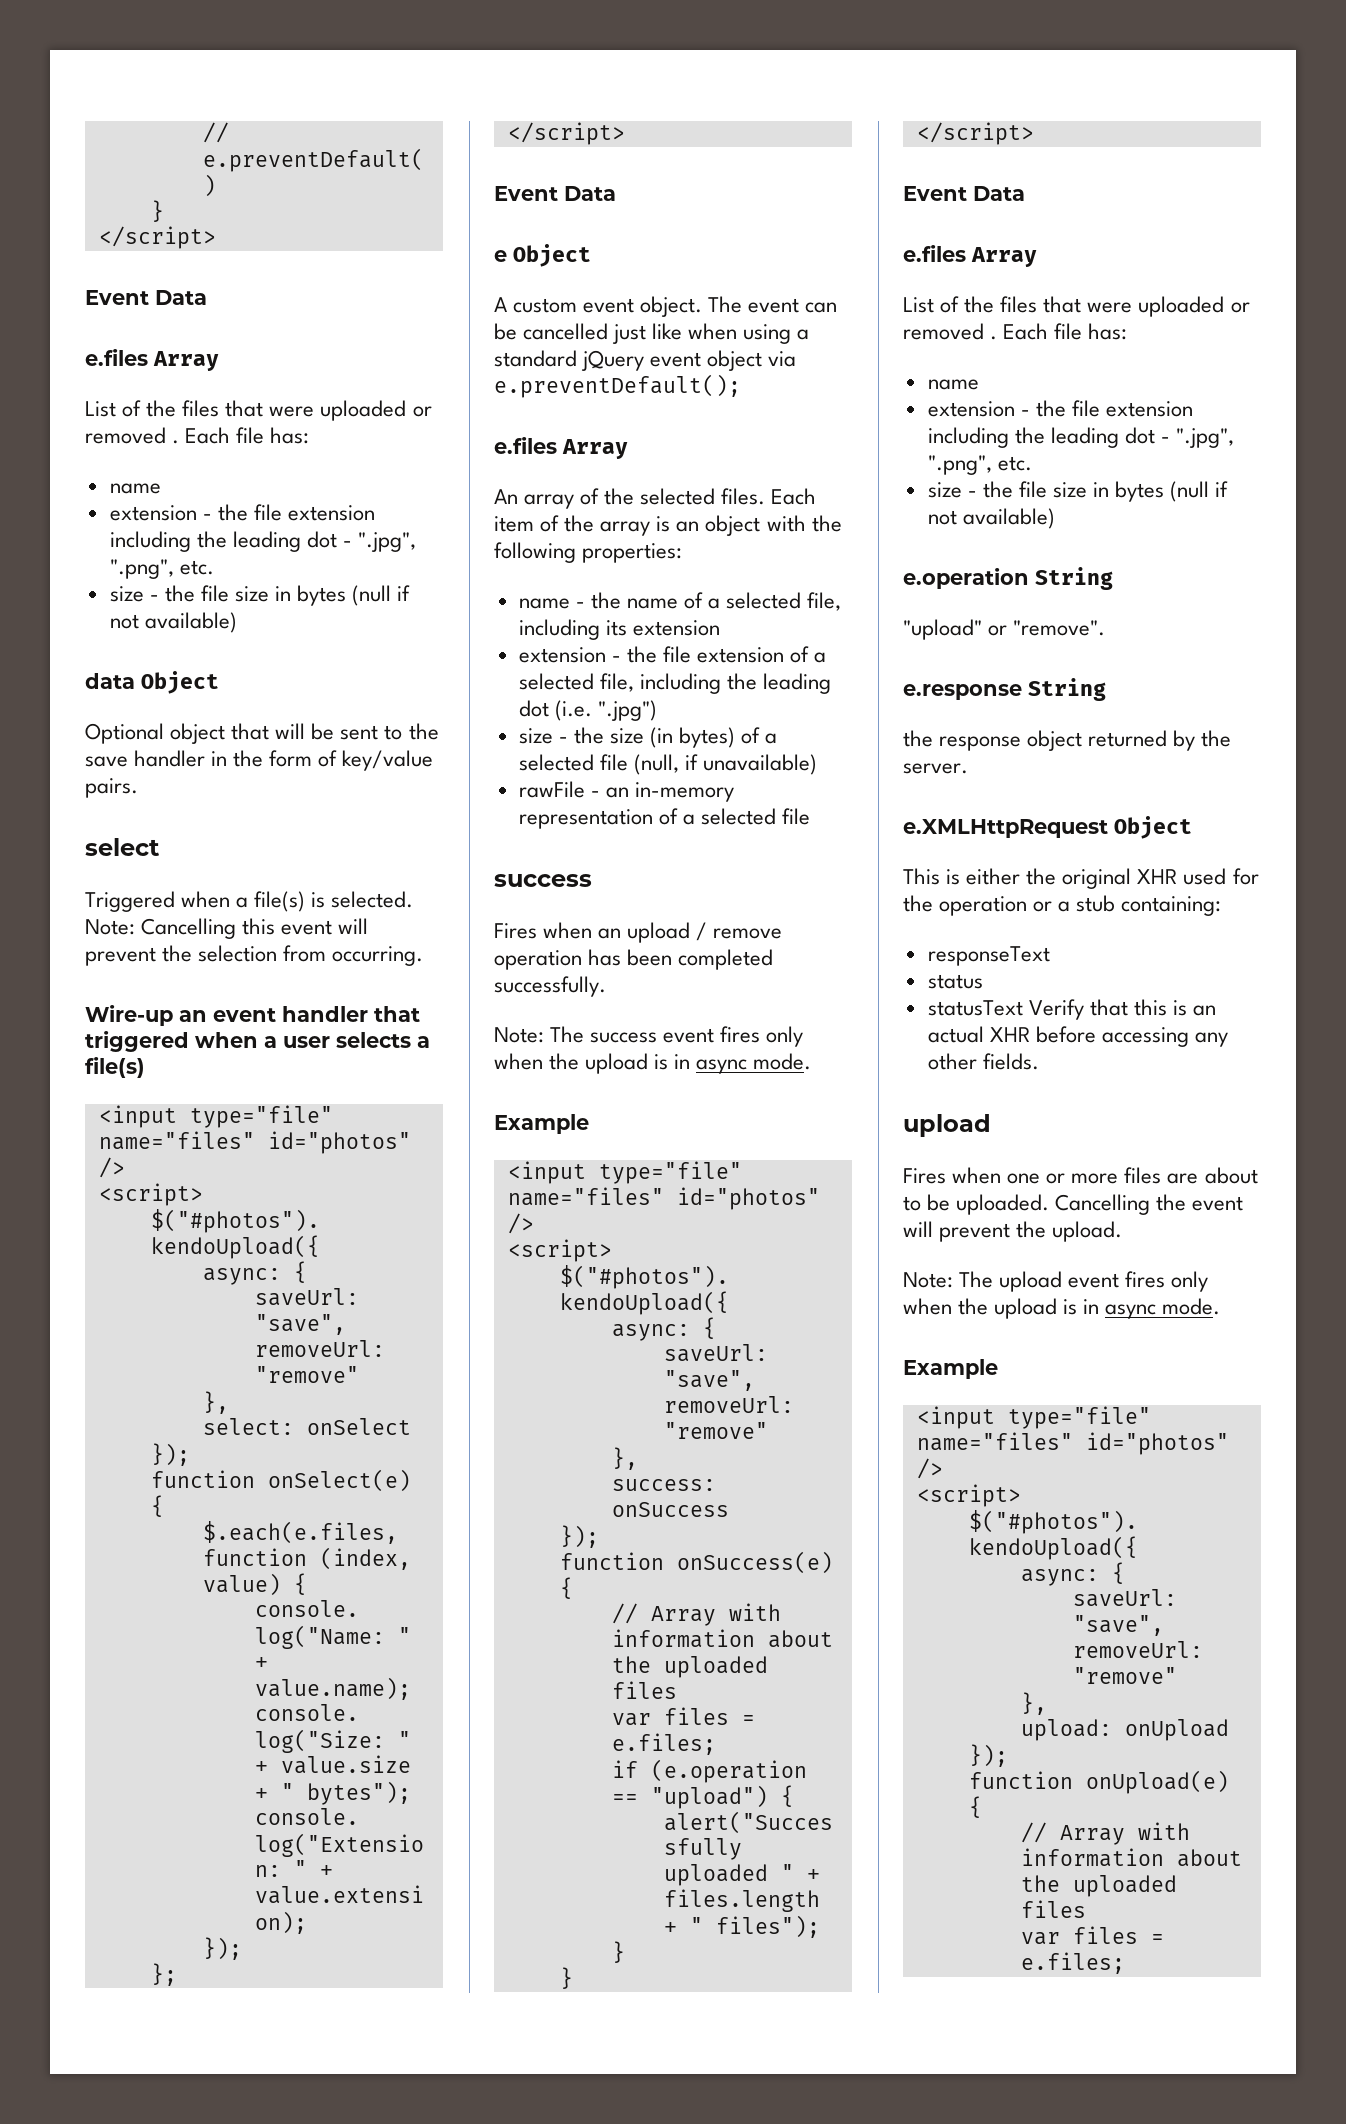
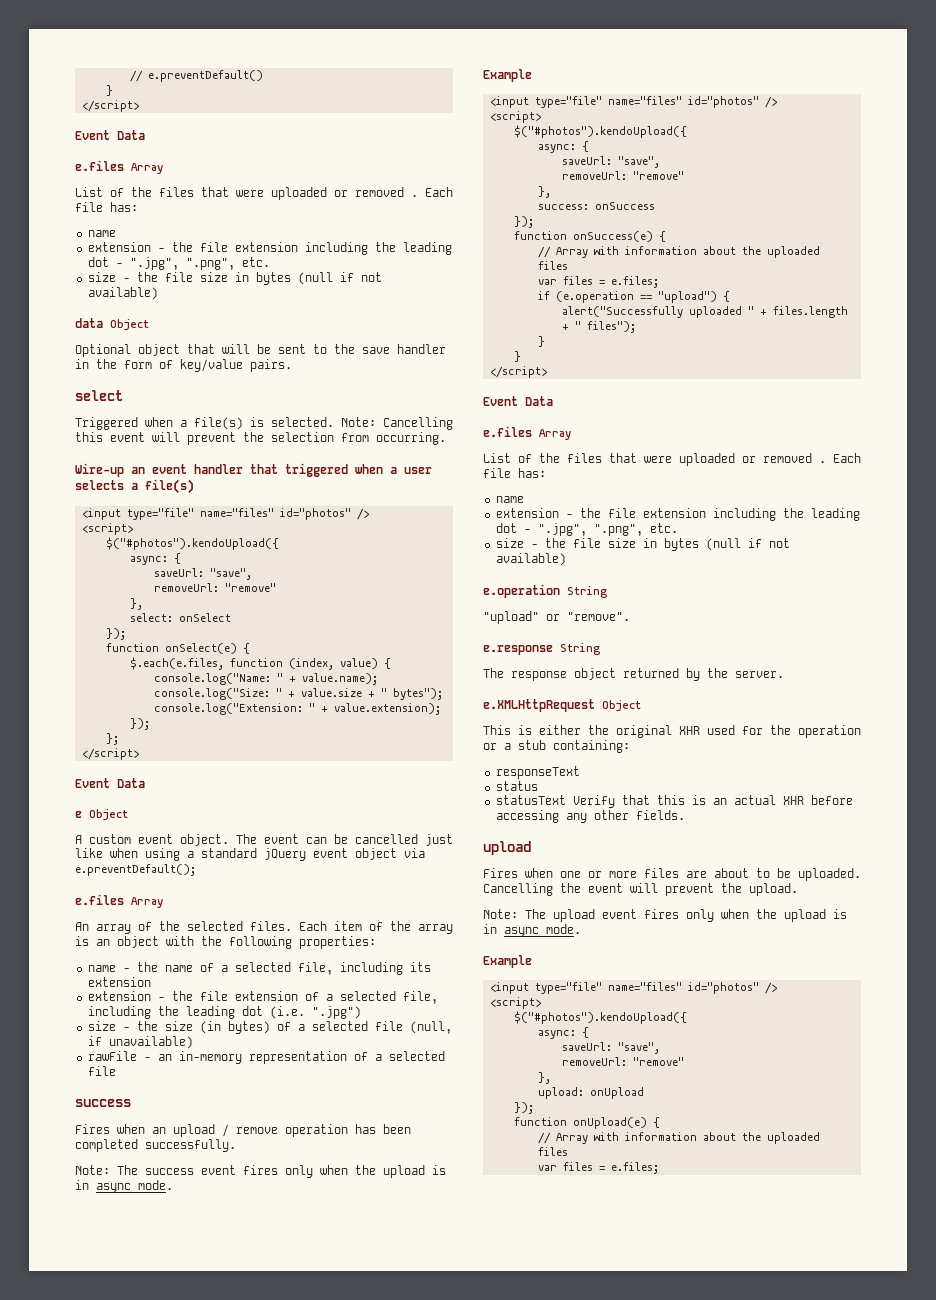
- the response object returned by the server.
+ The response object returned by the server.

